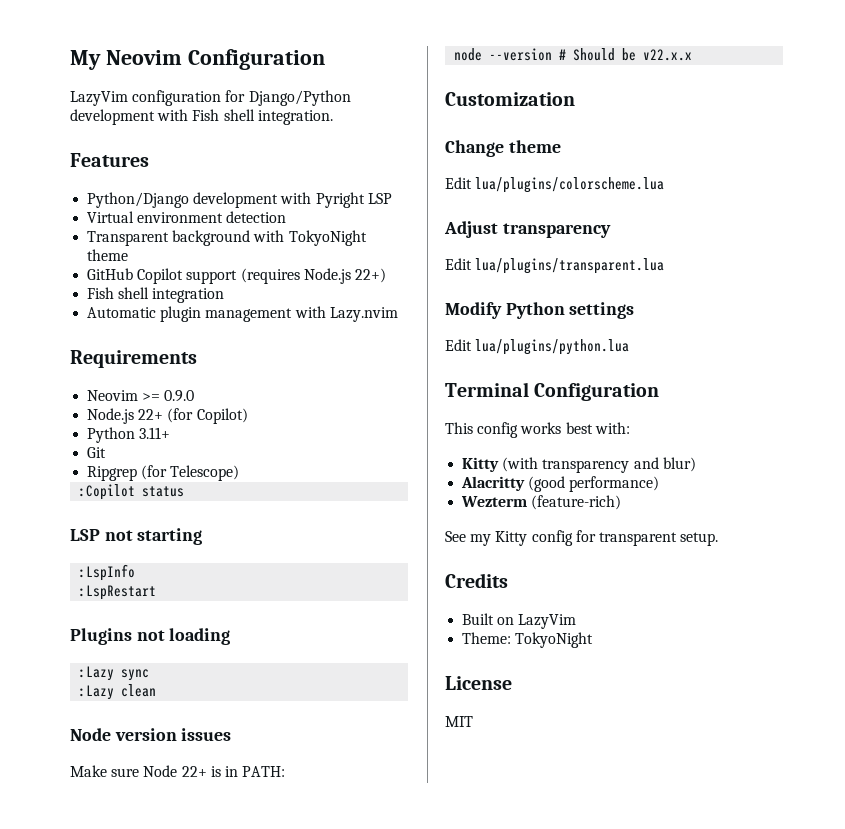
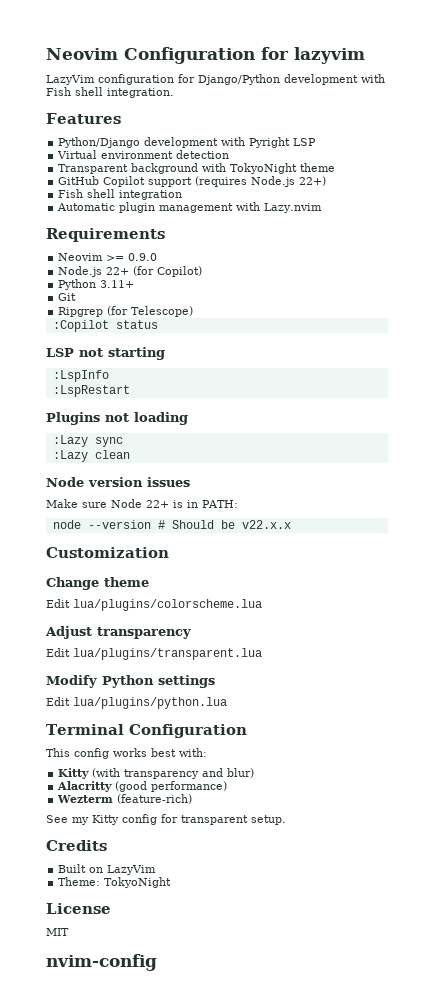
- My Neovim Configuration
+ Neovim Configuration for lazyvim
+ nvim-config

